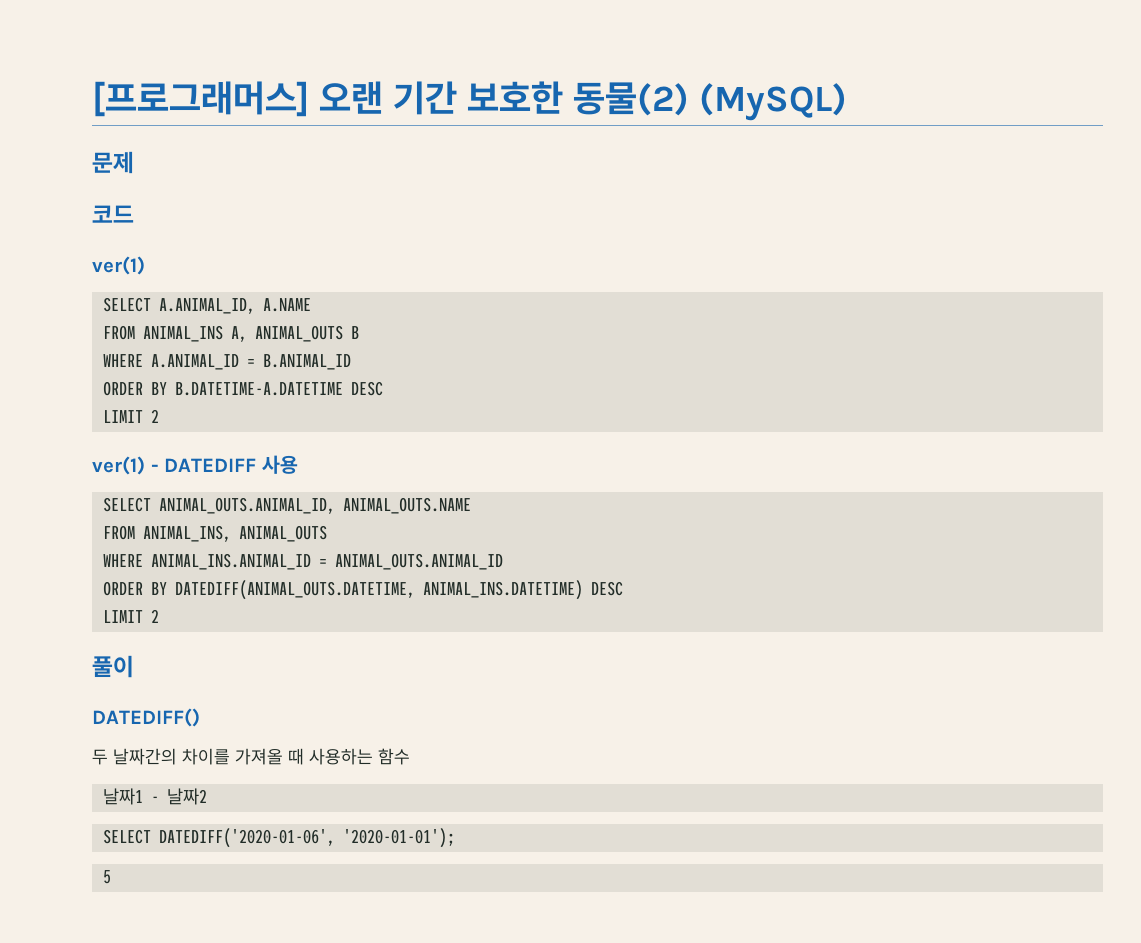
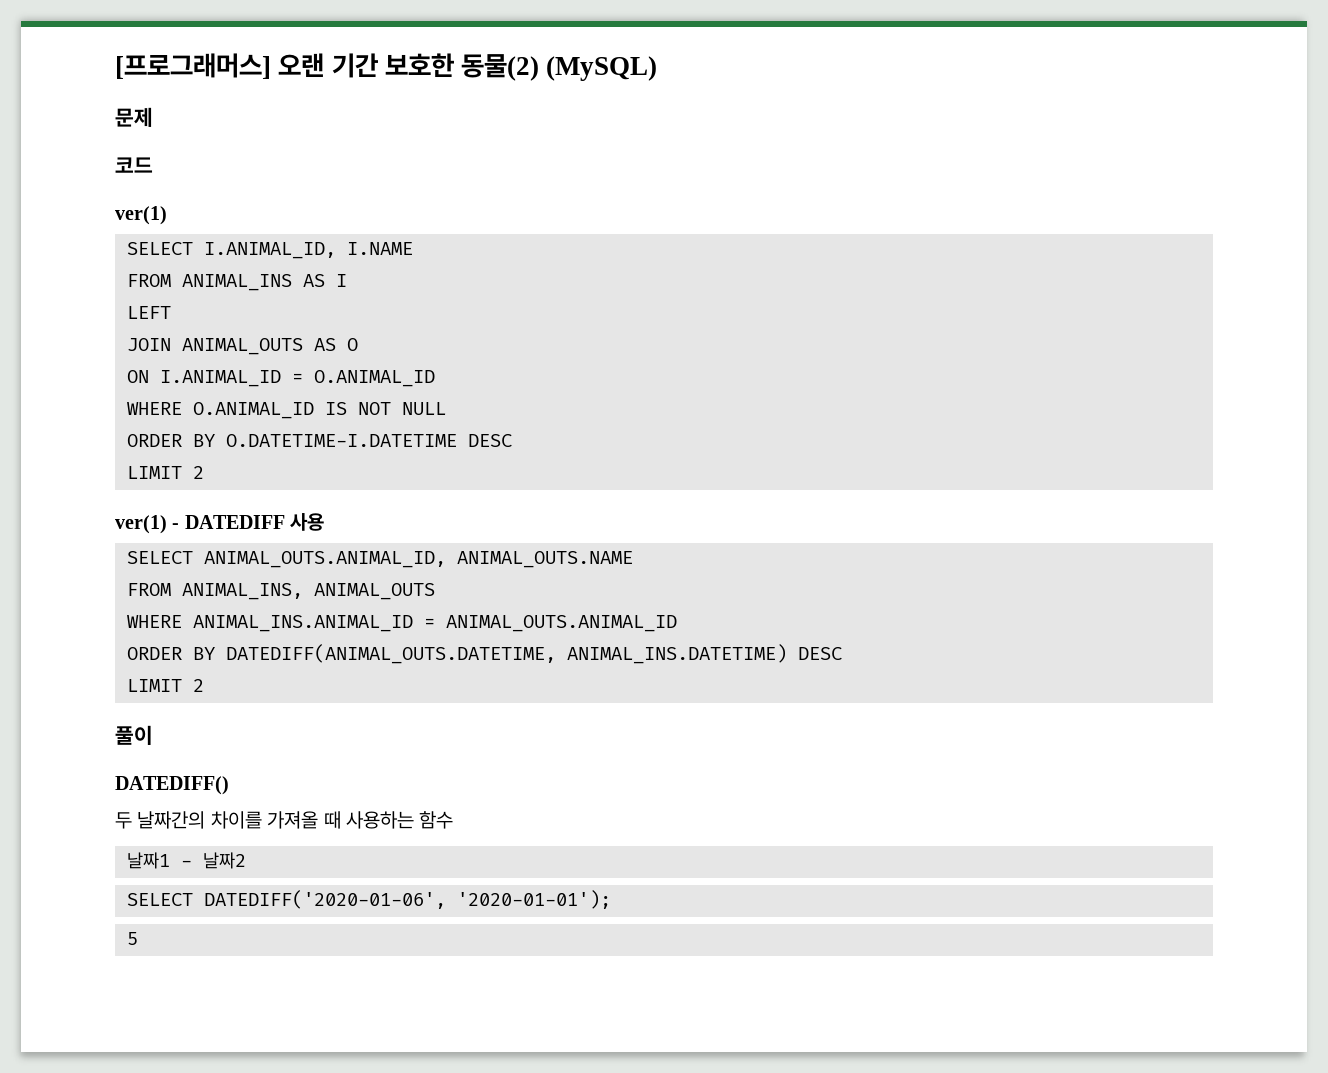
- SELECT A.ANIMAL_ID, A.NAME
+ SELECT I.ANIMAL_ID, I.NAME
- FROM ANIMAL_INS A, ANIMAL_OUTS B
- WHERE A.ANIMAL_ID = B.ANIMAL_ID
- ORDER BY B.DATETIME-A.DATETIME DESC
+ FROM ANIMAL_INS AS I
+ LEFT
+ JOIN ANIMAL_OUTS AS O
+ ON I.ANIMAL_ID = O.ANIMAL_ID
+ WHERE O.ANIMAL_ID IS NOT NULL
+ ORDER BY O.DATETIME-I.DATETIME DESC

